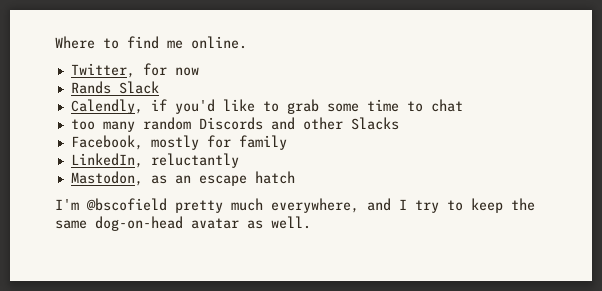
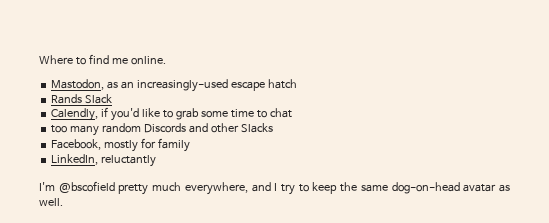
- Twitter, for now
+ Mastodon, as an increasingly-used escape hatch
- Mastodon, as an escape hatch

